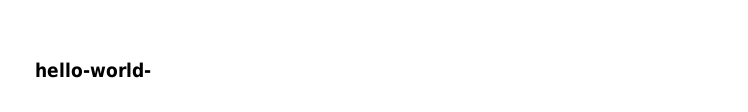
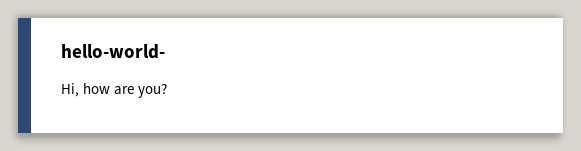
+ Hi, how are you?

